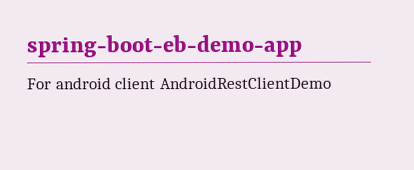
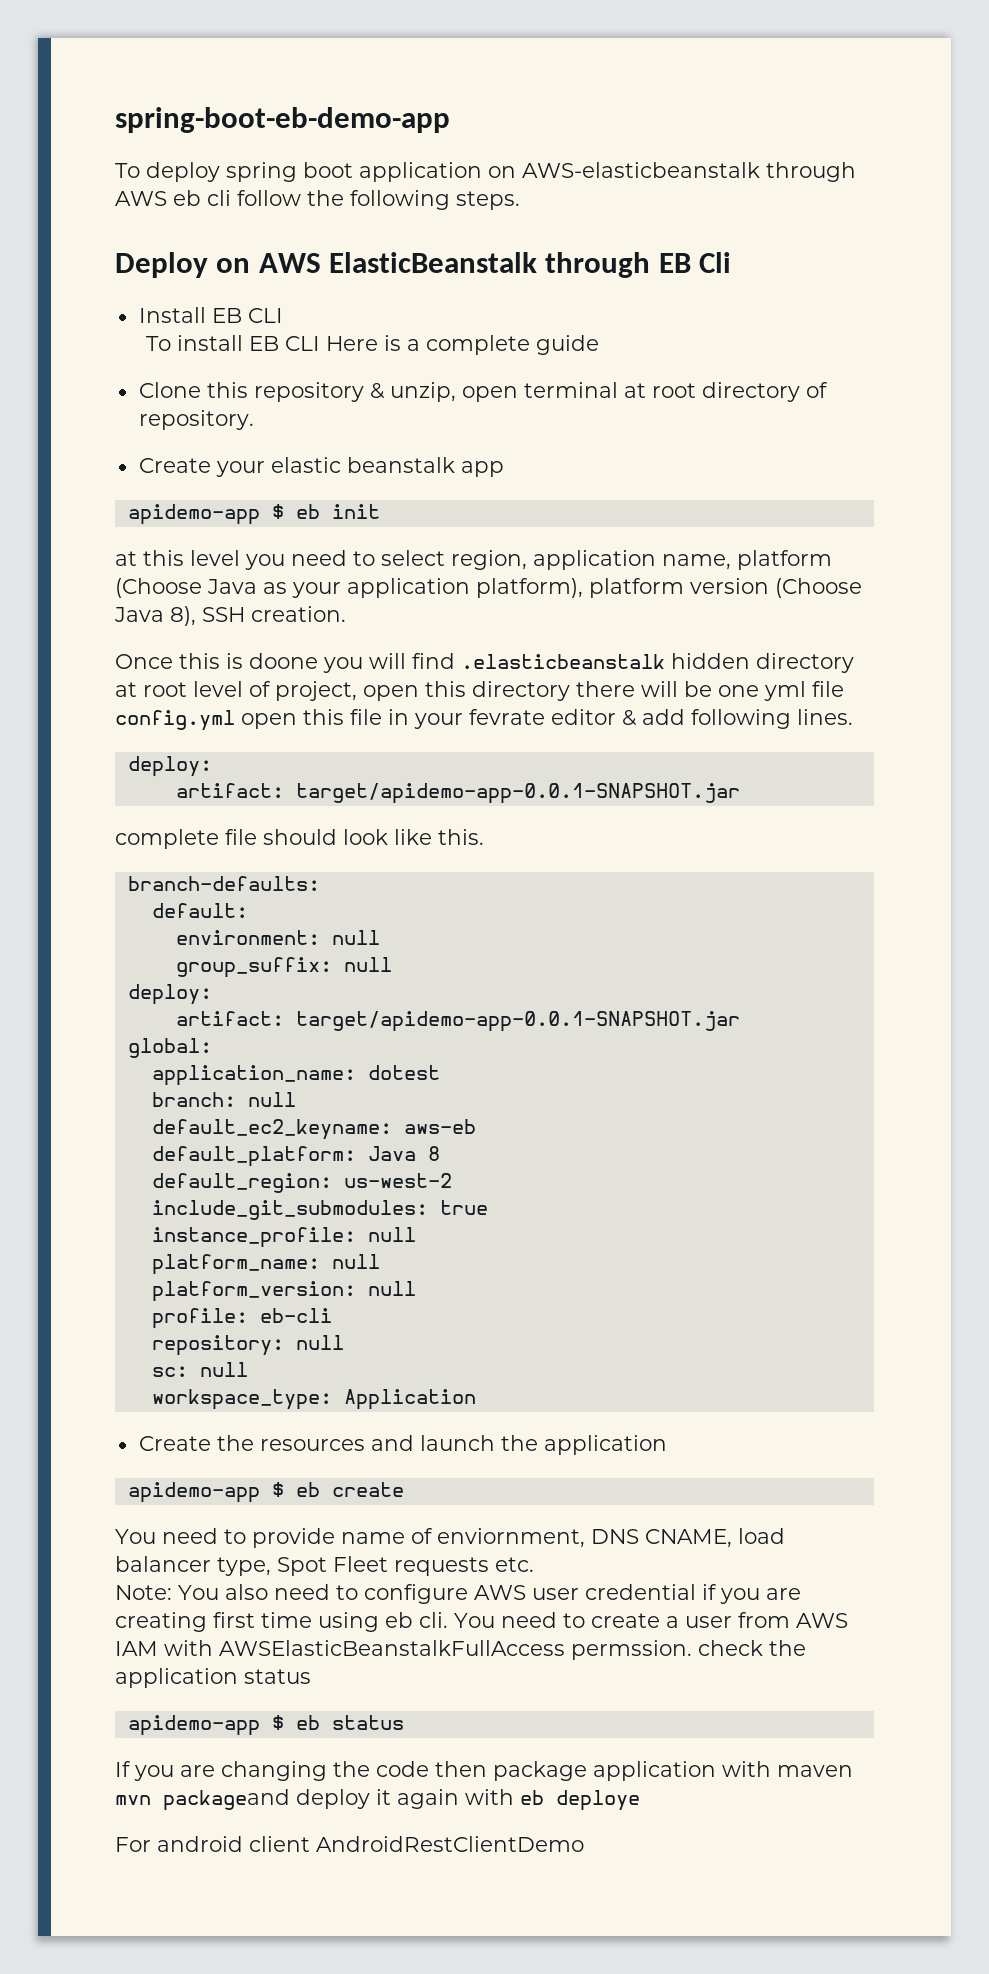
+ To deploy spring boot application on AWS-elasticbeanstalk through AWS eb cli follow the following steps.
+ Deploy on AWS ElasticBeanstalk through EB Cli
+ Install EB CLI
+ To install EB CLI Here is a complete guide
+ Clone this repository & unzip, open terminal at root directory of repository.
+ Create your elastic beanstalk app
+ apidemo-app $ eb init
+ at this level you need to select region, application name, platform (Choose Java as your application platform), platform version (Choose Java 8), SSH creation.
+ Once this is doone you will find .elasticbeanstalk hidden directory at root level of project, open this directory there will be one yml file config.yml open this file in your fevrate editor & add following lines.
+ deploy:
+ artifact: target/apidemo-app-0.0.1-SNAPSHOT.jar
+ complete file should look like this.
+ branch-defaults:
+ default:
+ environment: null
+ group_suffix: null
+ deploy:
+ artifact: target/apidemo-app-0.0.1-SNAPSHOT.jar
+ global:
+ application_name: dotest
+ branch: null
+ default_ec2_keyname: aws-eb
+ default_platform: Java 8
+ default_region: us-west-2
+ include_git_submodules: true
+ instance_profile: null
+ platform_name: null
+ platform_version: null
+ profile: eb-cli
+ repository: null
+ sc: null
+ workspace_type: Application
+ Create the resources and launch the application
+ apidemo-app $ eb create
+ You need to provide name of enviornment, DNS CNAME, load balancer type, Spot Fleet requests etc.
+ Note: You also need to configure AWS user credential if you are creating first time using eb cli. You need to create a user from AWS IAM with AWSElasticBeanstalkFullAccess permssion. check the application status
+ apidemo-app $ eb status
+ If you are changing the code then package application with maven mvn packageand deploy it again with eb deploye

